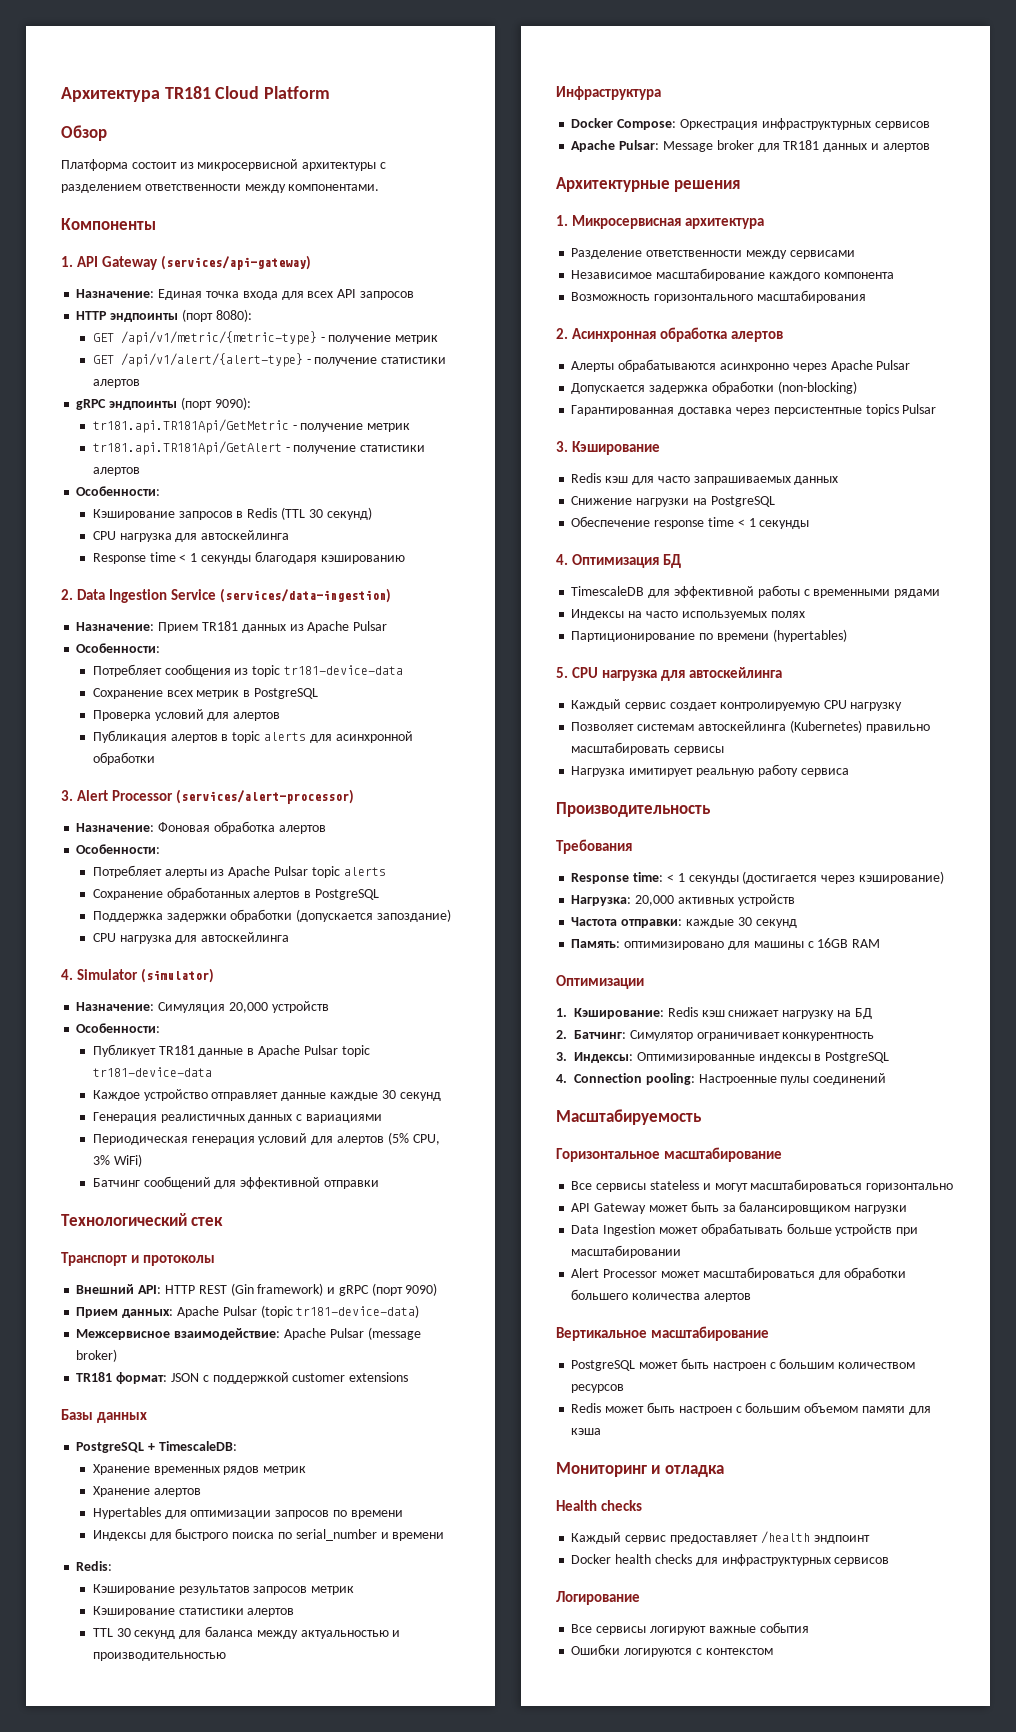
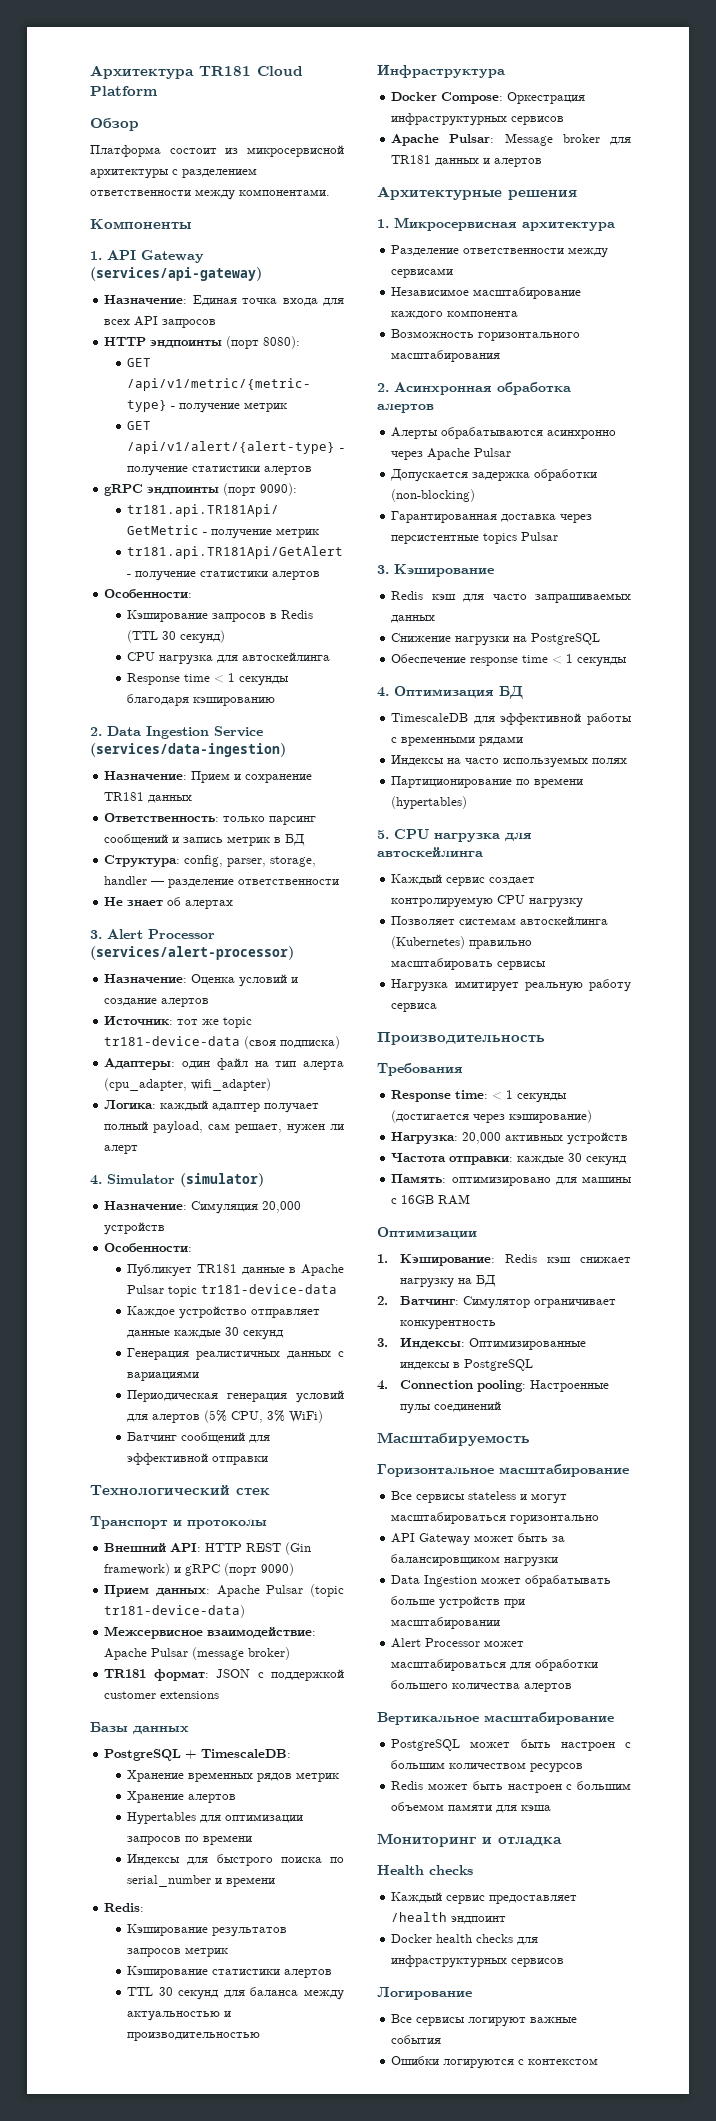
- Назначение: Прием TR181 данных из Apache Pulsar
- Особенности:
- Потребляет сообщения из topic tr181-device-data
- Сохранение всех метрик в PostgreSQL
- Проверка условий для алертов
- Публикация алертов в topic alerts для асинхронной обработки
+ Назначение: Прием и сохранение TR181 данных
+ Ответственность: только парсинг сообщений и запись метрик в БД
+ Структура: config, parser, storage, handler — разделение ответственности
+ Не знает об алертах
- Назначение: Фоновая обработка алертов
- Особенности:
- Потребляет алерты из Apache Pulsar topic alerts
- Сохранение обработанных алертов в PostgreSQL
- Поддержка задержки обработки (допускается запоздание)
- CPU нагрузка для автоскейлинга
+ Назначение: Оценка условий и создание алертов
+ Источник: тот же topic tr181-device-data (своя подписка)
+ Адаптеры: один файл на тип алерта (cpu_adapter, wifi_adapter)
+ Логика: каждый адаптер получает полный payload, сам решает, нужен ли алерт

